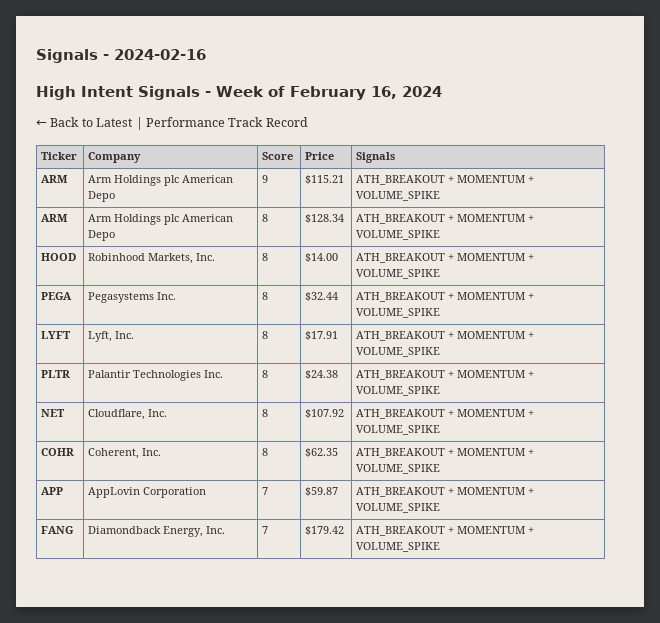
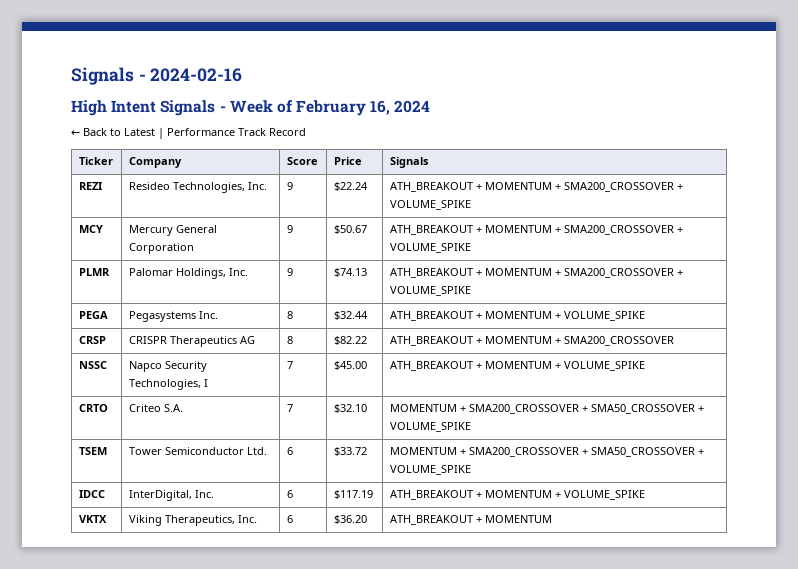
- ARM | Arm Holdings plc American Depo | 9 | $115.21 | ATH_BREAKOUT + MOMENTUM + VOLUME_SPIKE
- ARM | Arm Holdings plc American Depo | 8 | $128.34 | ATH_BREAKOUT + MOMENTUM + VOLUME_SPIKE
- HOOD | Robinhood Markets, Inc. | 8 | $14.00 | ATH_BREAKOUT + MOMENTUM + VOLUME_SPIKE
+ REZI | Resideo Technologies, Inc. | 9 | $22.24 | ATH_BREAKOUT + MOMENTUM + SMA200_CROSSOVER + VOLUME_SPIKE
+ MCY | Mercury General Corporation | 9 | $50.67 | ATH_BREAKOUT + MOMENTUM + SMA200_CROSSOVER + VOLUME_SPIKE
+ PLMR | Palomar Holdings, Inc. | 9 | $74.13 | ATH_BREAKOUT + MOMENTUM + SMA200_CROSSOVER + VOLUME_SPIKE
- LYFT | Lyft, Inc. | 8 | $17.91 | ATH_BREAKOUT + MOMENTUM + VOLUME_SPIKE
- PLTR | Palantir Technologies Inc. | 8 | $24.38 | ATH_BREAKOUT + MOMENTUM + VOLUME_SPIKE
- NET | Cloudflare, Inc. | 8 | $107.92 | ATH_BREAKOUT + MOMENTUM + VOLUME_SPIKE
- COHR | Coherent, Inc. | 8 | $62.35 | ATH_BREAKOUT + MOMENTUM + VOLUME_SPIKE
- APP | AppLovin Corporation | 7 | $59.87 | ATH_BREAKOUT + MOMENTUM + VOLUME_SPIKE
- FANG | Diamondback Energy, Inc. | 7 | $179.42 | ATH_BREAKOUT + MOMENTUM + VOLUME_SPIKE
+ CRSP | CRISPR Therapeutics AG | 8 | $82.22 | ATH_BREAKOUT + MOMENTUM + SMA200_CROSSOVER
+ NSSC | Napco Security Technologies, I | 7 | $45.00 | ATH_BREAKOUT + MOMENTUM + VOLUME_SPIKE
+ CRTO | Criteo S.A. | 7 | $32.10 | MOMENTUM + SMA200_CROSSOVER + SMA50_CROSSOVER + VOLUME_SPIKE
+ TSEM | Tower Semiconductor Ltd. | 6 | $33.72 | MOMENTUM + SMA200_CROSSOVER + SMA50_CROSSOVER + VOLUME_SPIKE
+ IDCC | InterDigital, Inc. | 6 | $117.19 | ATH_BREAKOUT + MOMENTUM + VOLUME_SPIKE
+ VKTX | Viking Therapeutics, Inc. | 6 | $36.20 | ATH_BREAKOUT + MOMENTUM

